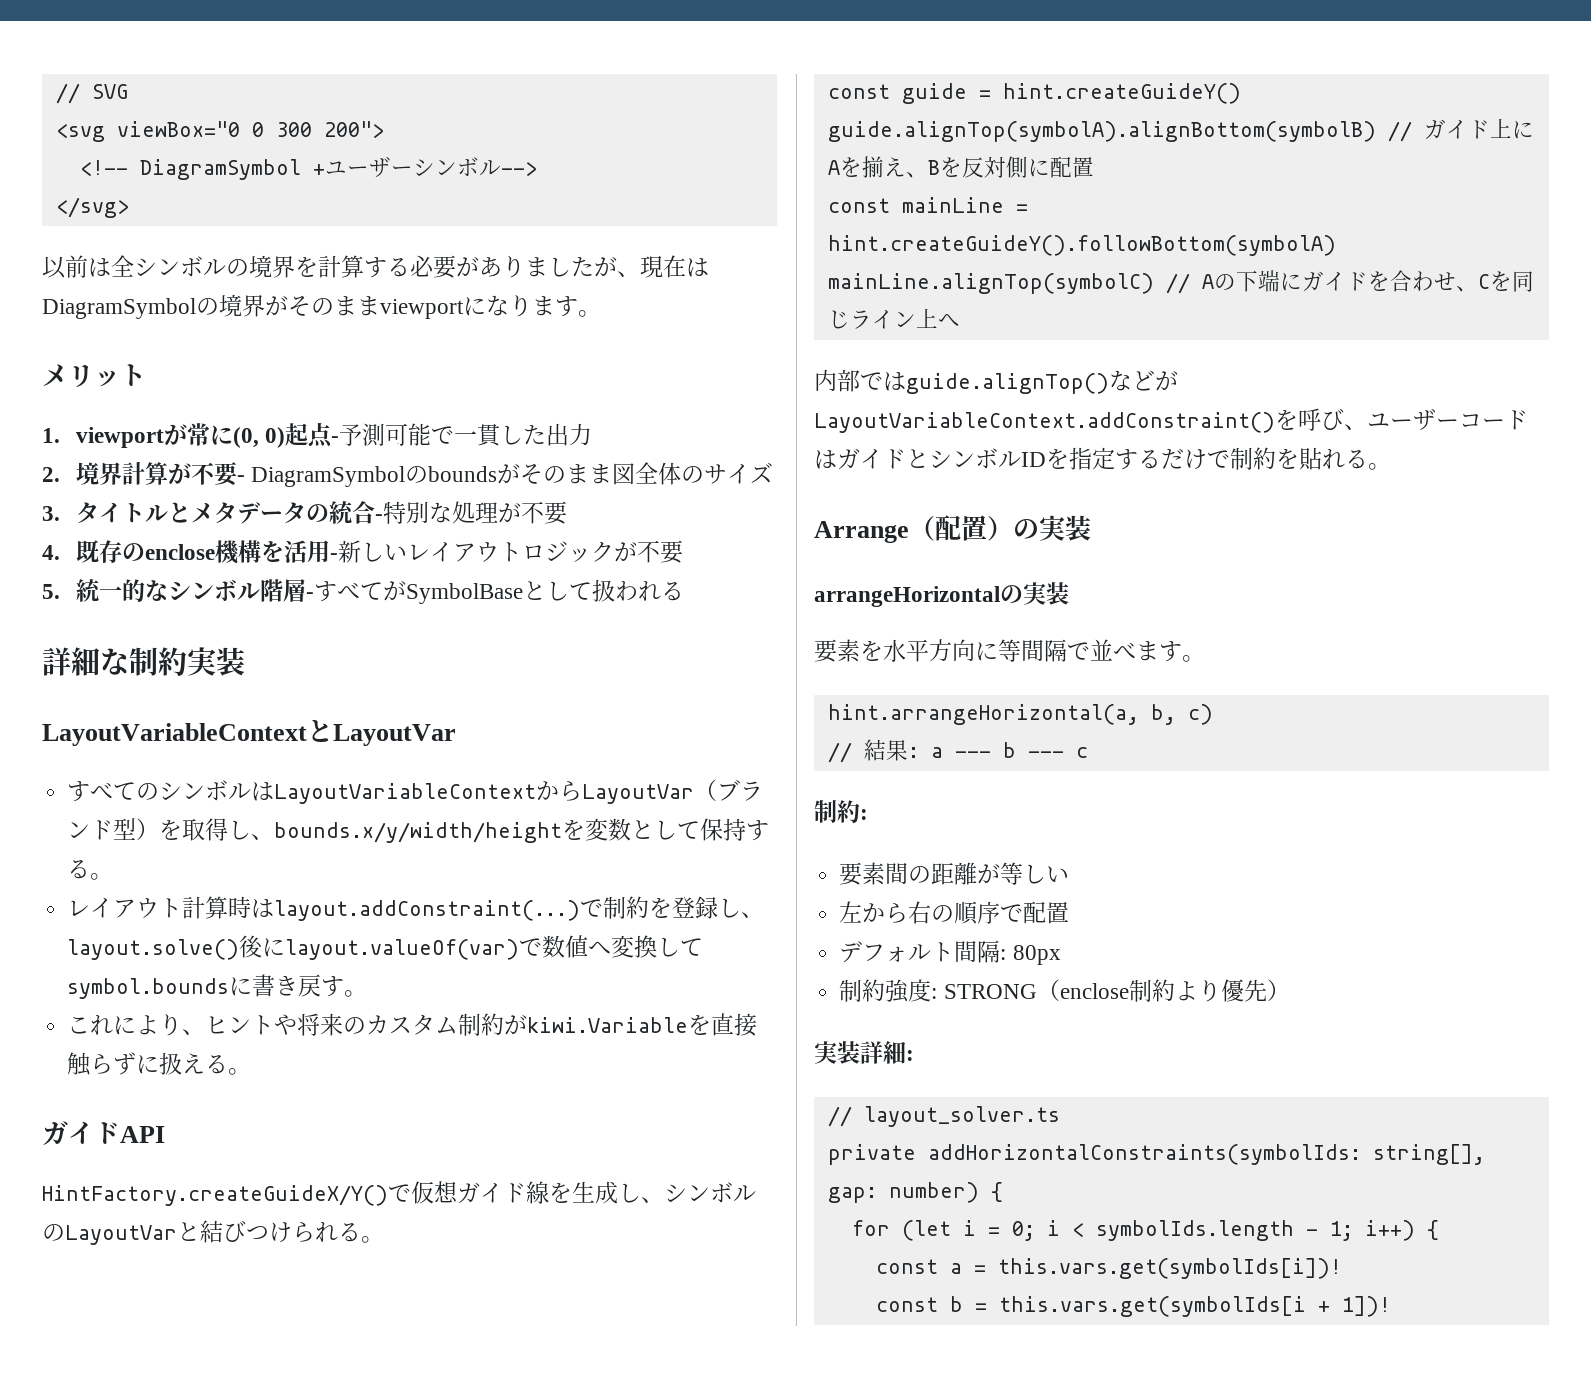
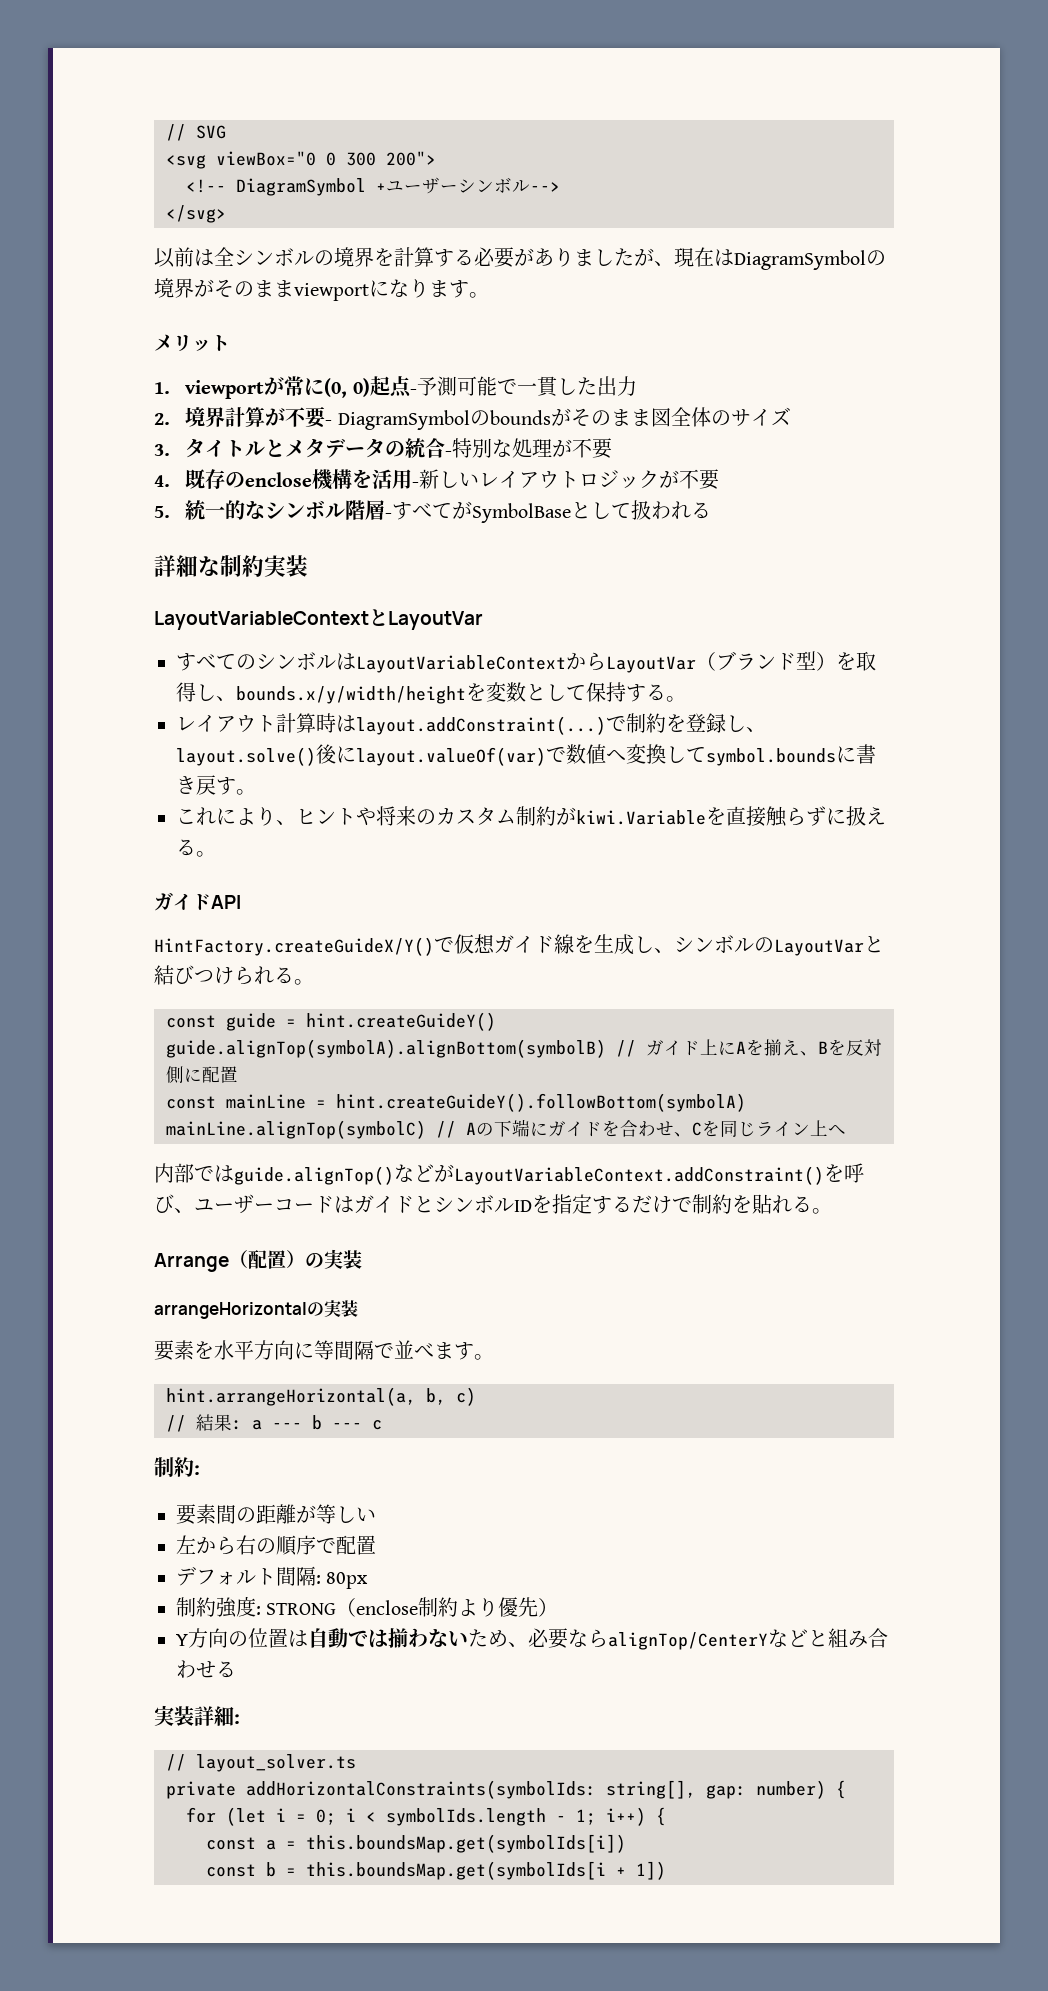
+ Y方向の位置は自動では揃わないため、必要ならalignTop/CenterYなどと組み合わせる
- const a = this.vars.get(symbolIds[i])!
+ const a = this.boundsMap.get(symbolIds[i])
- const b = this.vars.get(symbolIds[i + 1])!
+ const b = this.boundsMap.get(symbolIds[i + 1])

